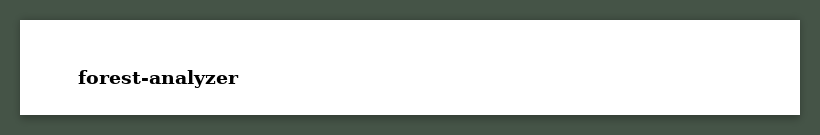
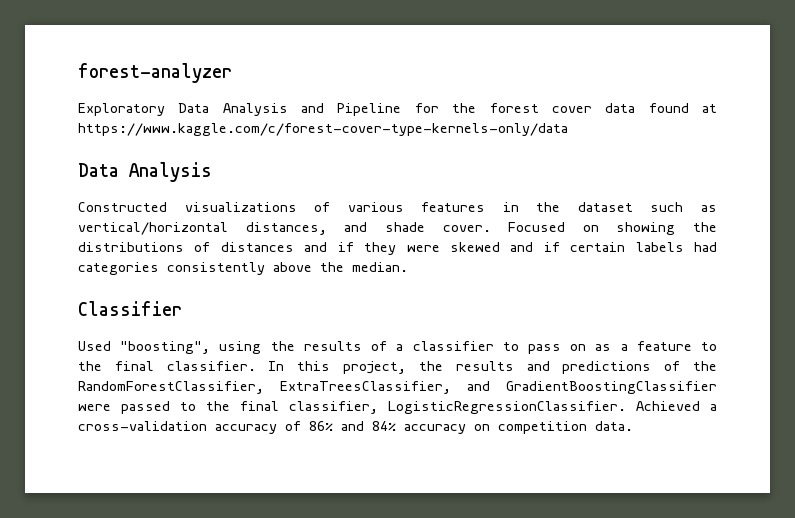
+ Exploratory Data Analysis and Pipeline for the forest cover data found at https://www.kaggle.com/c/forest-cover-type-kernels-only/data
+ Data Analysis
+ Constructed visualizations of various features in the dataset such as vertical/horizontal distances, and shade cover. Focused on showing the distributions of distances and if they were skewed and if certain labels had categories consistently above the median.
+ Classifier
+ Used "boosting", using the results of a classifier to pass on as a feature to the final classifier. In this project, the results and predictions of the RandomForestClassifier, ExtraTreesClassifier, and GradientBoostingClassifier were passed to the final classifier, LogisticRegressionClassifier. Achieved a cross-validation accuracy of 86% and 84% accuracy on competition data.

